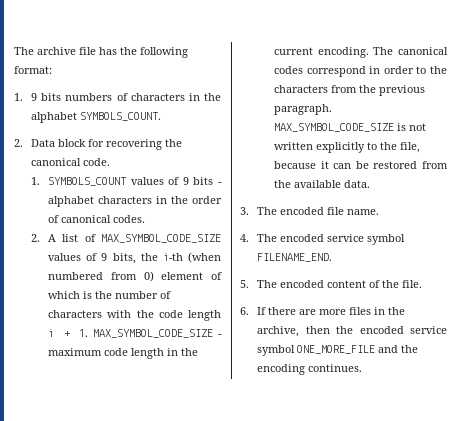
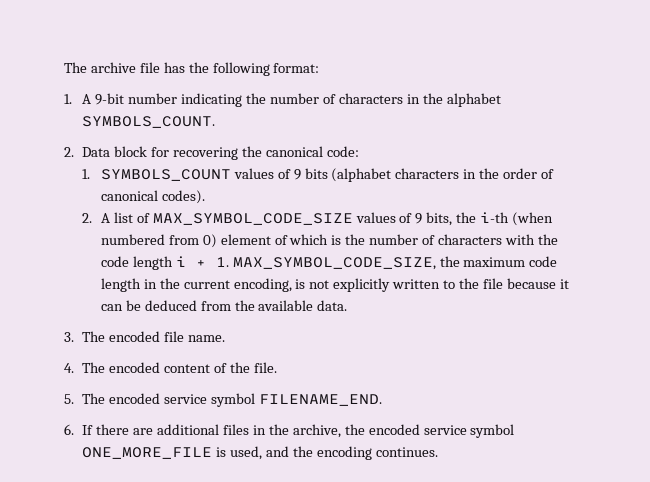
- 1. 9 bits numbers of characters in the alphabet SYMBOLS_COUNT.
+ 1. A 9-bit number indicating the number of characters in the alphabet SYMBOLS_COUNT.
- 2. Data block for recovering the canonical code.
+ 2. Data block for recovering the canonical code:
- 1. SYMBOLS_COUNT values of 9 bits - alphabet characters in the order of canonical codes.
+ 1. SYMBOLS_COUNT values of 9 bits (alphabet characters in the order of canonical codes).
- 2. A list of MAX_SYMBOL_CODE_SIZE values of 9 bits, the i-th (when numbered from 0) element of which is the number of characters with the code length i + 1. MAX_SYMBOL_CODE_SIZE - maximum code length in the current encoding. The canonical codes correspond in order to the characters from the previous paragraph. MAX_SYMBOL_CODE_SIZE is not written explicitly to the file, because it can be restored from the available data.
+ 2. A list of MAX_SYMBOL_CODE_SIZE values of 9 bits, the i-th (when numbered from 0) element of which is the number of characters with the code length i + 1. MAX_SYMBOL_CODE_SIZE, the maximum code length in the current encoding, is not explicitly written to the file because it can be deduced from the available data.
- 4. The encoded service symbol FILENAME_END.
- 5. The encoded content of the file.
+ 4. The encoded content of the file.
+ 5. The encoded service symbol FILENAME_END.
- 6. If there are more files in the archive, then the encoded service symbol ONE_MORE_FILE and the encoding continues.
+ 6. If there are additional files in the archive, the encoded service symbol ONE_MORE_FILE is used, and the encoding continues.

